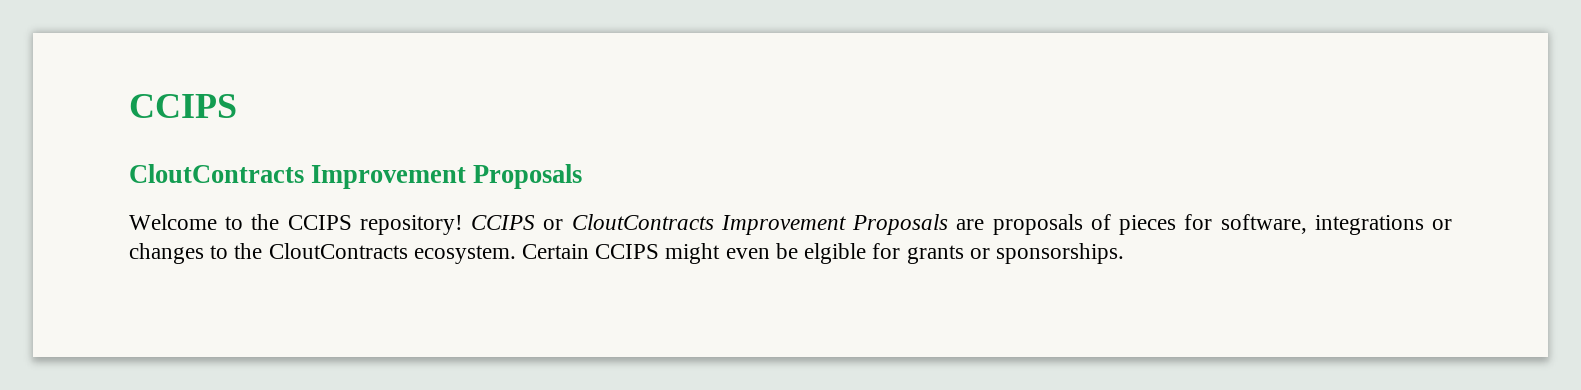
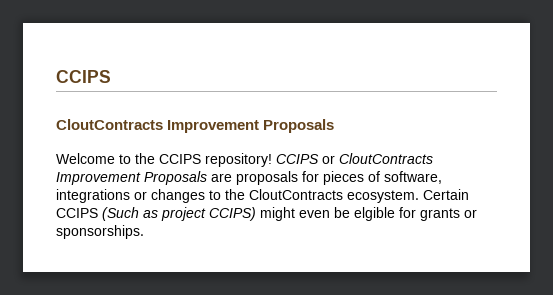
- CCIPS or CloutContracts Improvement Proposals are proposals of pieces for software, integrations or changes to the CloutContracts ecosystem.
+ CCIPS or CloutContracts Improvement Proposals are proposals for pieces of software, integrations or changes to the CloutContracts ecosystem.
- Certain CCIPS might even be elgible for grants or sponsorships.
+ Certain CCIPS (Such as project CCIPS) might even be elgible for grants or sponsorships.

